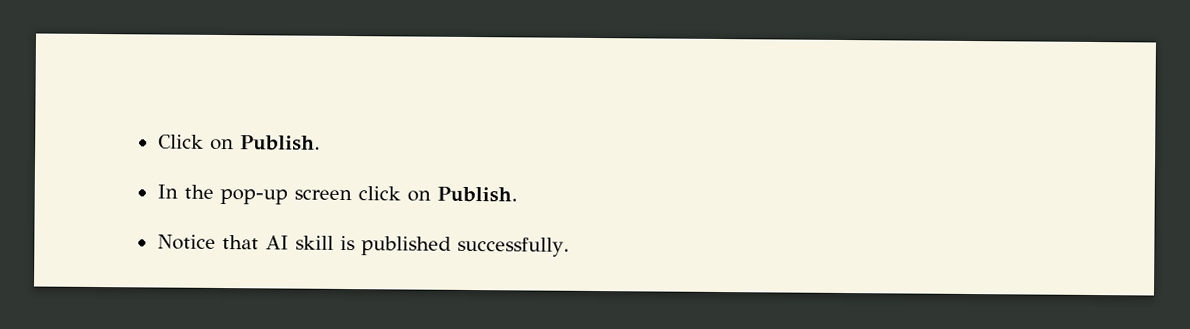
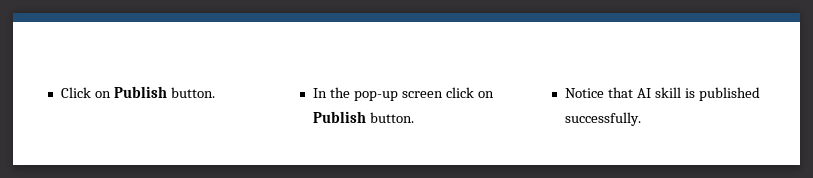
- Click on Publish.
+ Click on Publish button.
- In the pop-up screen click on Publish.
+ In the pop-up screen click on Publish button.

